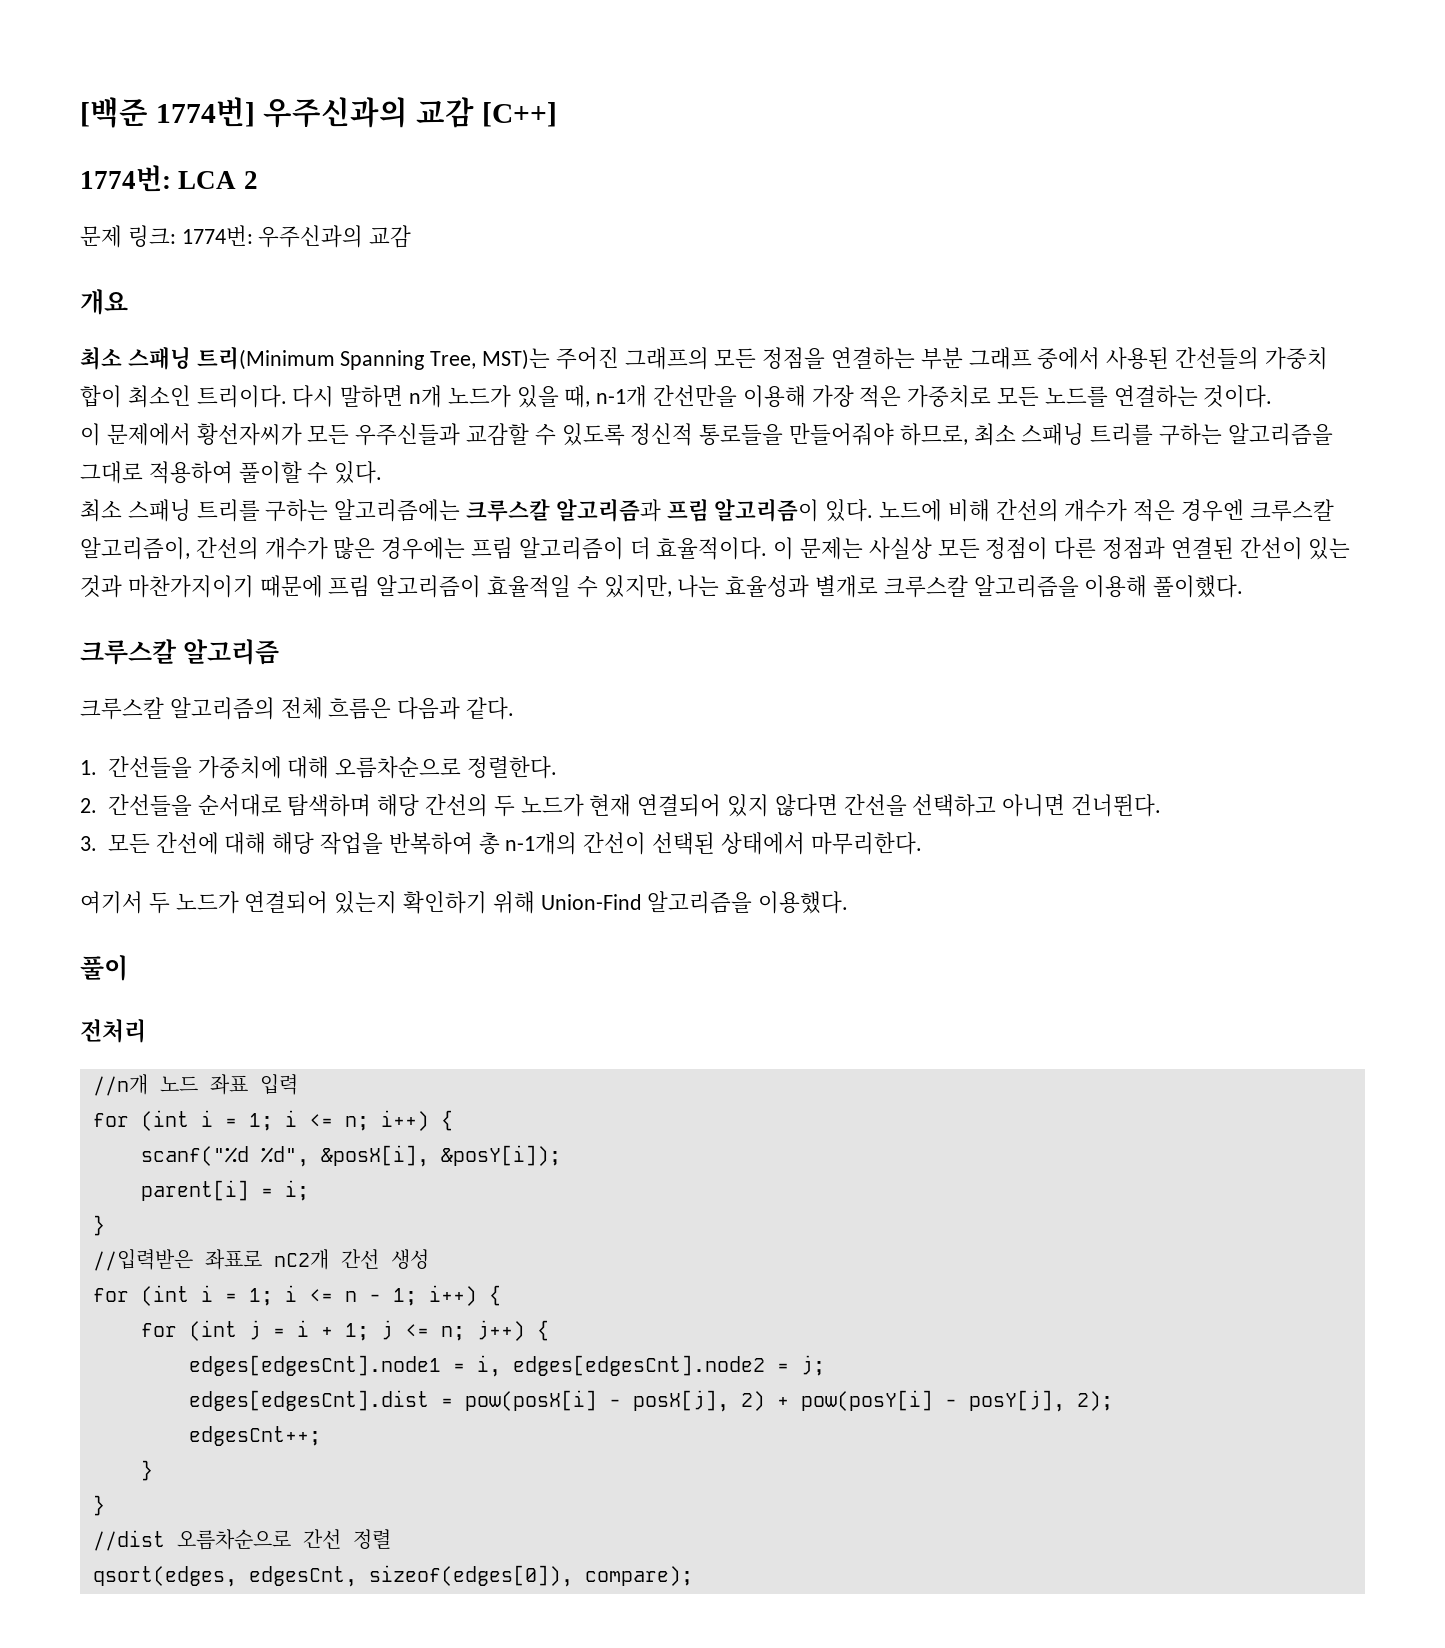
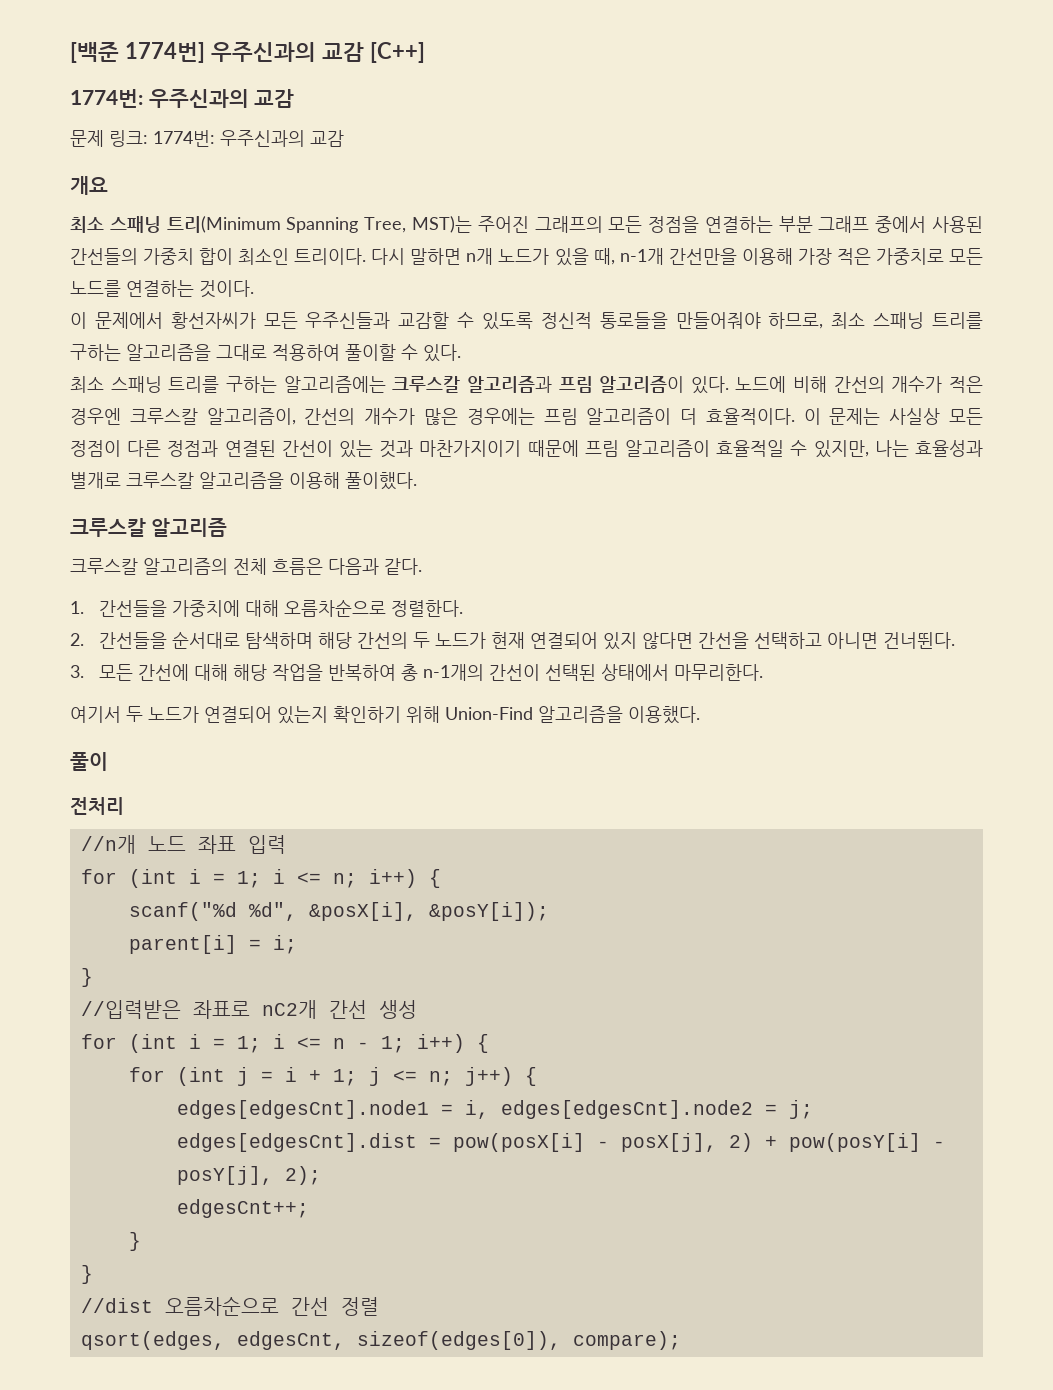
  [백준 1774번] 우주신과의 교감 [C++]
- 1774번: LCA 2
+ 1774번: 우주신과의 교감

